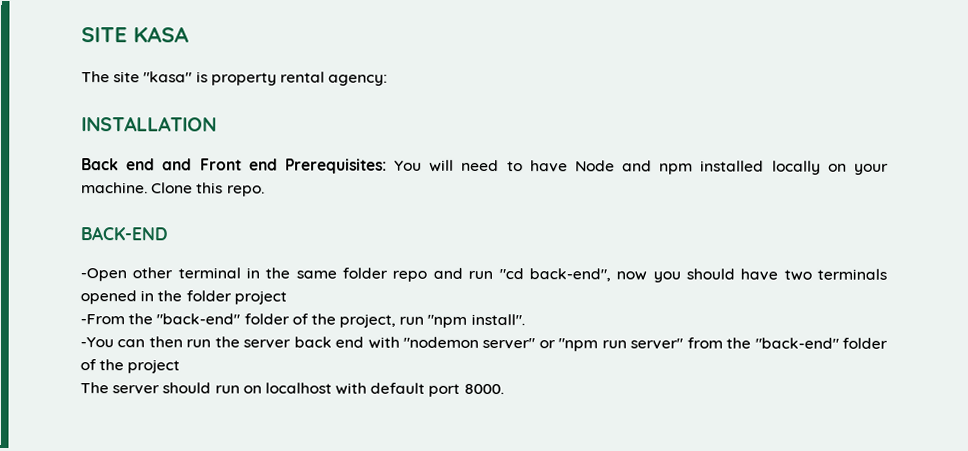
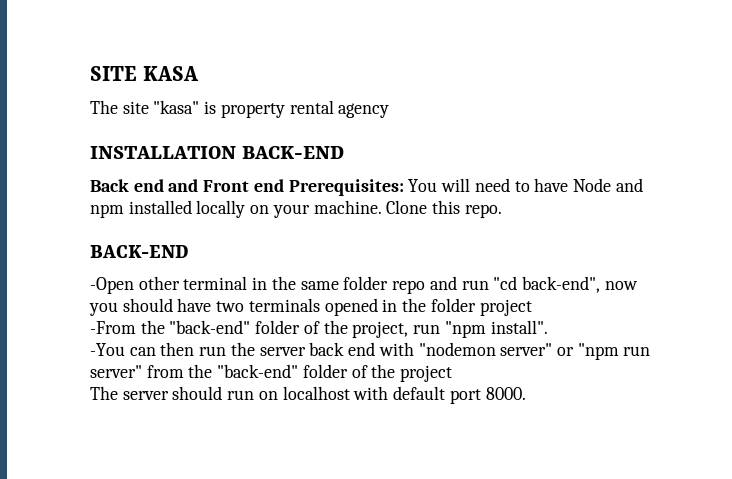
- The site "kasa" is property rental agency:
+ The site "kasa" is property rental agency
- INSTALLATION
+ INSTALLATION BACK-END

